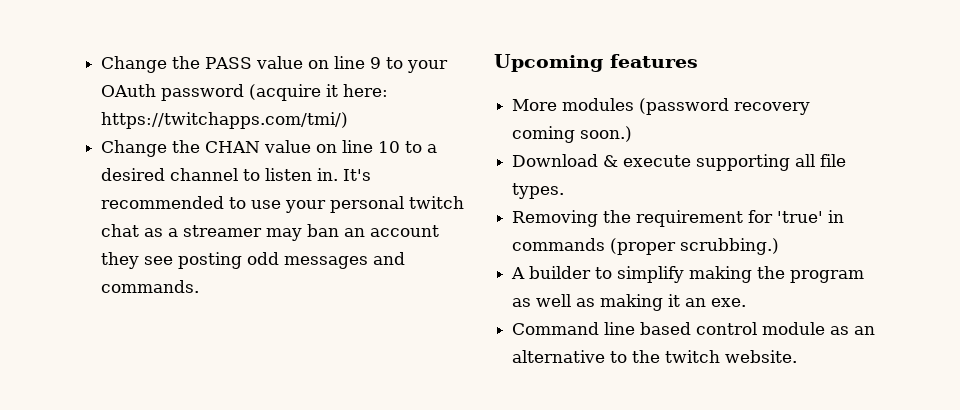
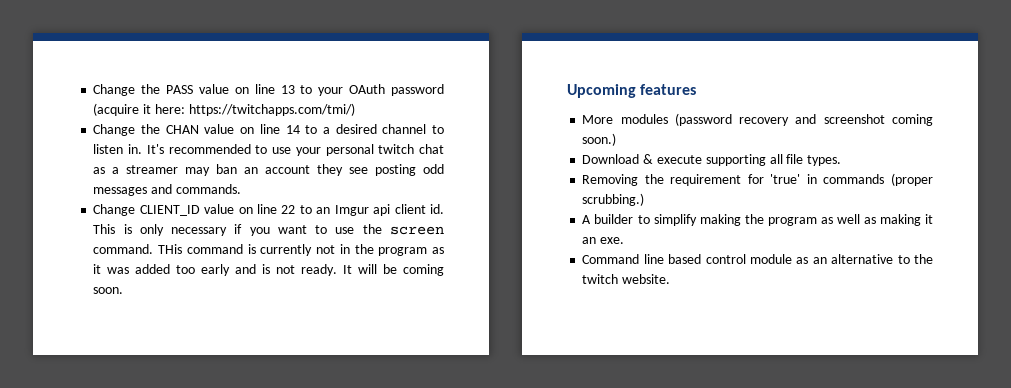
- Change the PASS value on line 9 to your OAuth password (acquire it here: https://twitchapps.com/tmi/)
+ Change the PASS value on line 13 to your OAuth password (acquire it here: https://twitchapps.com/tmi/)
- Change the CHAN value on line 10 to a desired channel to listen in.
+ Change the CHAN value on line 14 to a desired channel to listen in.
+ Change CLIENT_ID value on line 22 to an Imgur api client id. This is only necessary if you want to use the screen command. THis command is currently not in the program as it was added too early and is not ready. It will be coming soon.
- More modules (password recovery coming soon.)
+ More modules (password recovery and screenshot coming soon.)

